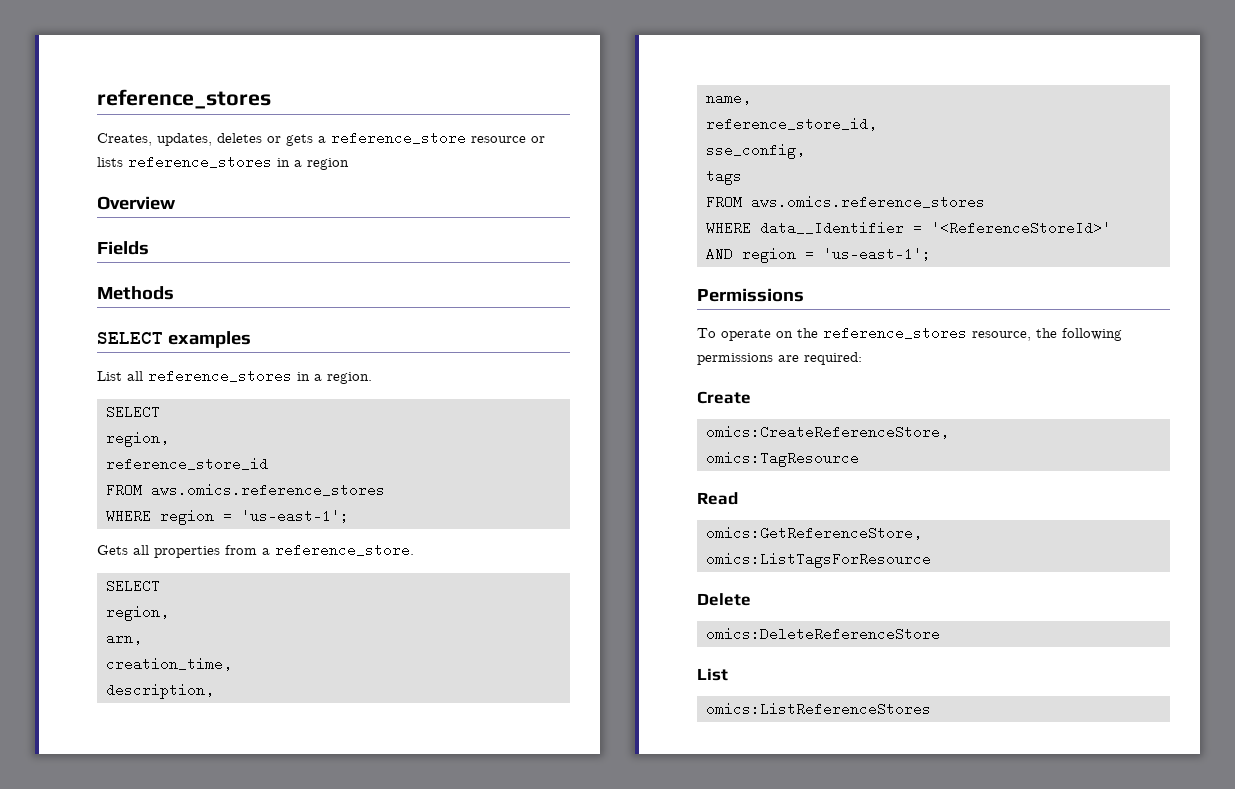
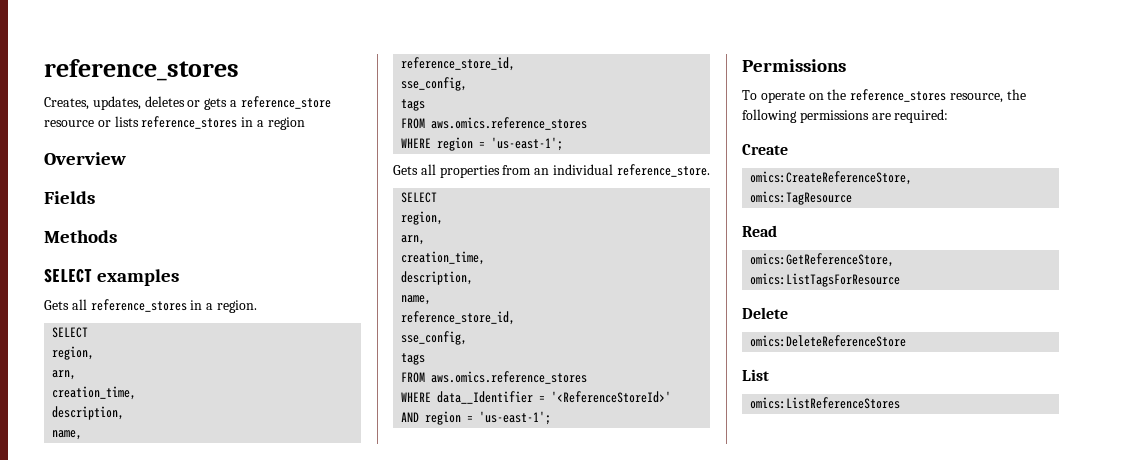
- List all reference_stores in a region.
+ Gets all reference_stores in a region.
  SELECT
  region,
- reference_store_id
+ arn,
+ creation_time,
+ description,
+ name,
+ reference_store_id,
+ sse_config,
+ tags
- Gets all properties from a reference_store.
+ Gets all properties from an individual reference_store.

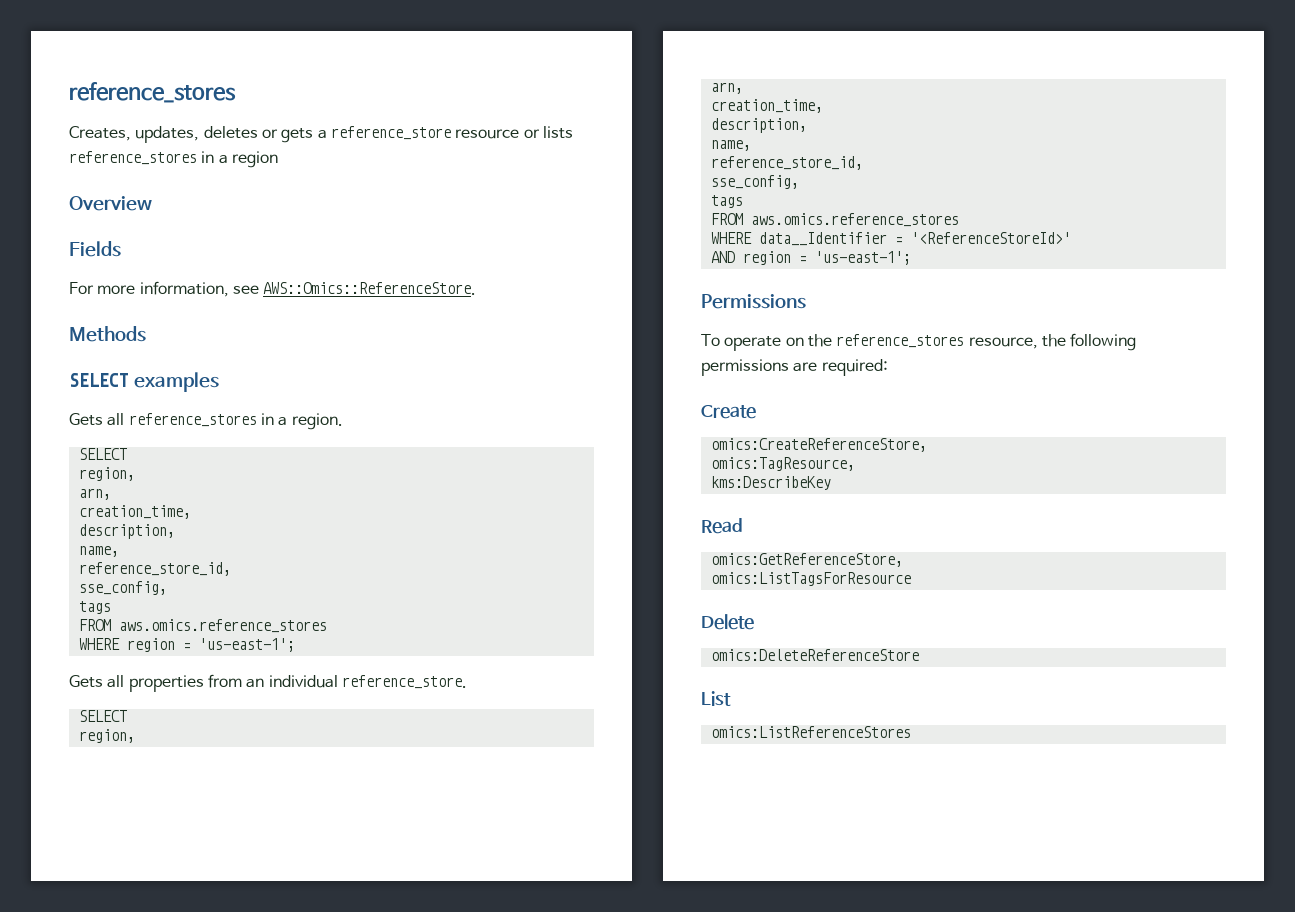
+ For more information, see AWS::Omics::ReferenceStore.
- omics:TagResource
+ omics:TagResource,
+ kms:DescribeKey

